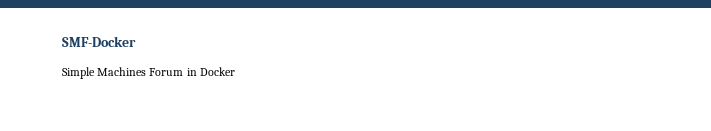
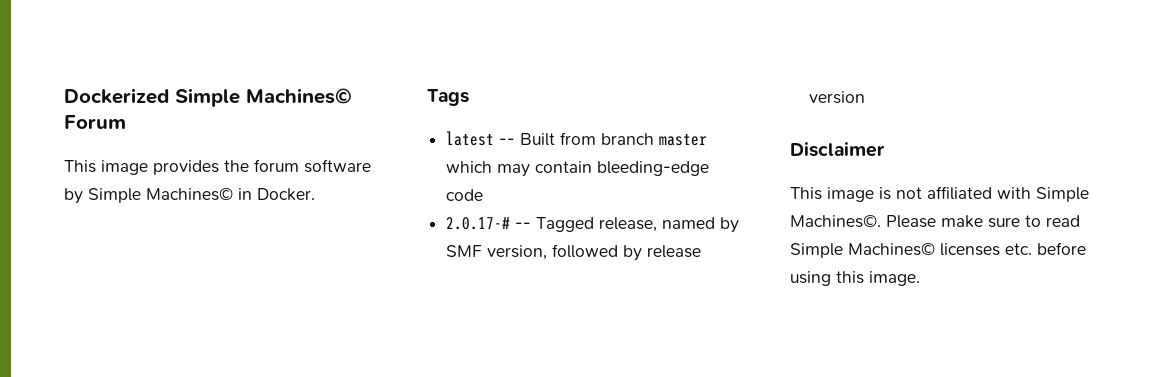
- SMF-Docker
- Simple Machines Forum in Docker
+ Dockerized Simple Machines© Forum
+ This image provides the forum software by Simple Machines© in Docker.
+ Tags
+ latest -- Built from branch master which may contain bleeding-edge code
+ 2.0.17-# -- Tagged release, named by SMF version, followed by release version
+ Disclaimer
+ This image is not affiliated with Simple Machines©. Please make sure to read Simple Machines© licenses etc. before using this image.

